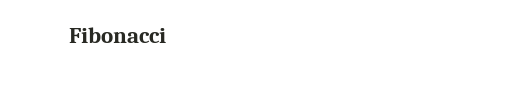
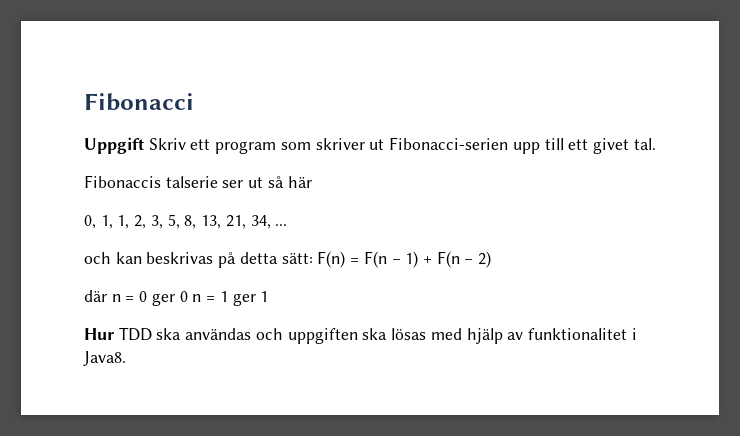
+ Uppgift Skriv ett program som skriver ut Fibonacci-serien upp till ett givet tal.
+ Fibonaccis talserie ser ut så här
+ 0, 1, 1, 2, 3, 5, 8, 13, 21, 34, ...
+ och kan beskrivas på detta sätt: F(n) = F(n − 1) + F(n − 2)
+ där n = 0 ger 0 n = 1 ger 1
+ Hur TDD ska användas och uppgiften ska lösas med hjälp av funktionalitet i Java8.

